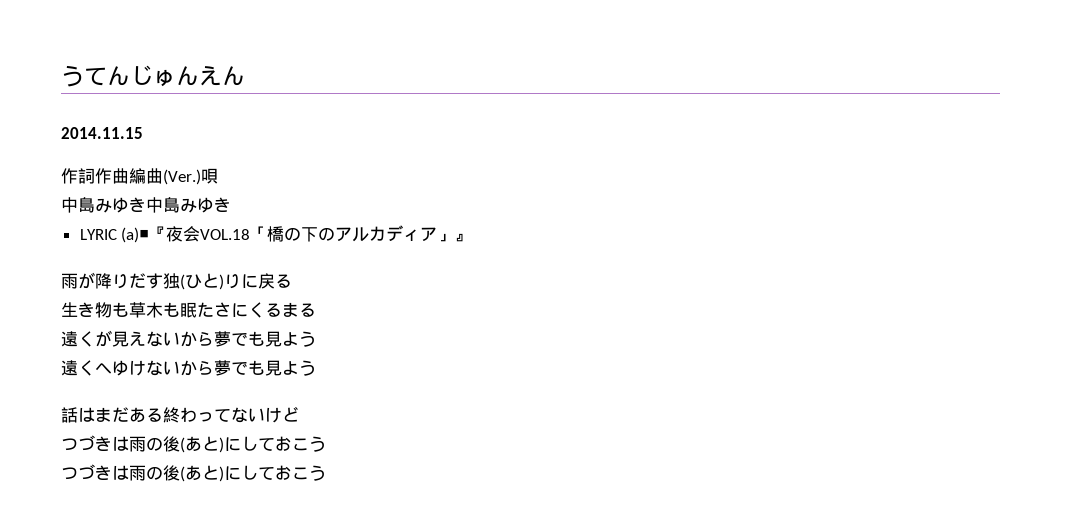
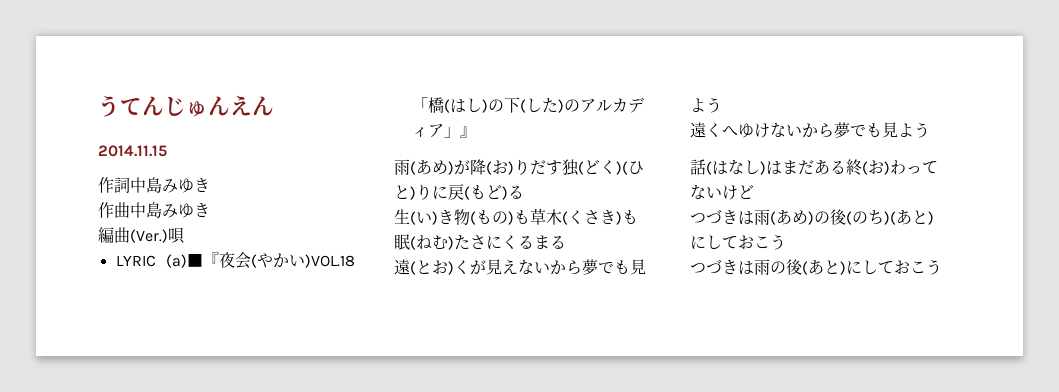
- 作詞作曲編曲(Ver.)唄
- 中島みゆき中島みゆき
- LYRIC (a)■『夜会VOL.18「橋の下のアルカディア」』
+ 作詞中島みゆき
+ 作曲中島みゆき
+ 編曲(Ver.)唄
+ LYRIC (a)■『夜会(やかい)VOL.18「橋(はし)の下(した)のアルカディア」』
- 雨が降りだす独(ひと)りに戻る
- 生き物も草木も眠たさにくるまる
+ 雨(あめ)が降(お)りだす独(どく)(ひと)りに戻(もど)る
+ 生(い)き物(もの)も草木(くさき)も眠(ねむ)たさにくるまる
- 遠くが見えないから夢でも見よう
+ 遠(とお)くが見えないから夢でも見よう
- 話はまだある終わってないけど
- つづきは雨の後(あと)にしておこう
+ 話(はなし)はまだある終(お)わってないけど
+ つづきは雨(あめ)の後(のち)(あと)にしておこう

